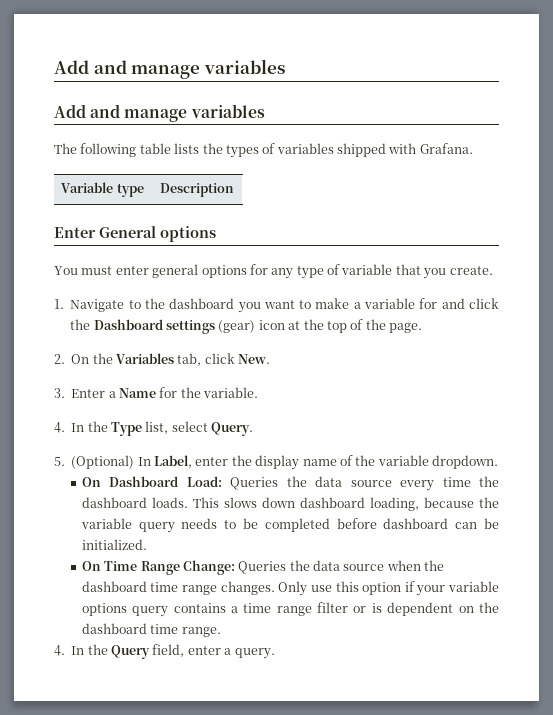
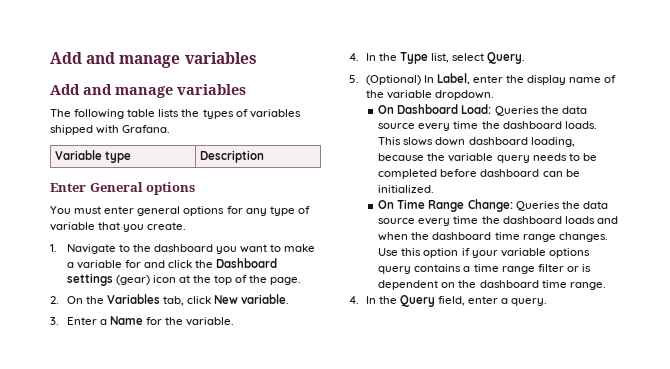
- 2. On the Variables tab, click New.
+ 2. On the Variables tab, click New variable.
- On Time Range Change: Queries the data source when the dashboard time range changes.
+ On Time Range Change: Queries the data source every time the dashboard loads and when the dashboard time range changes.
- Only use this option if your variable options query contains a time range filter or is dependent on the dashboard time range.
+ Use this option if your variable options query contains a time range filter or is dependent on the dashboard time range.

